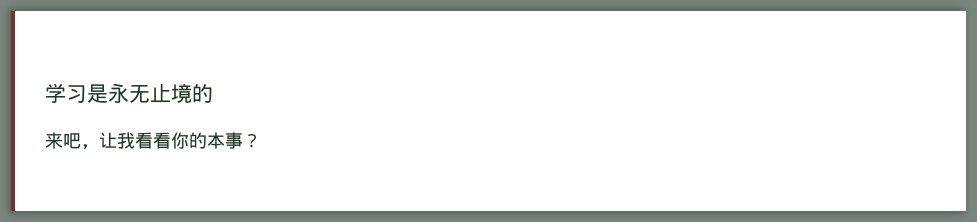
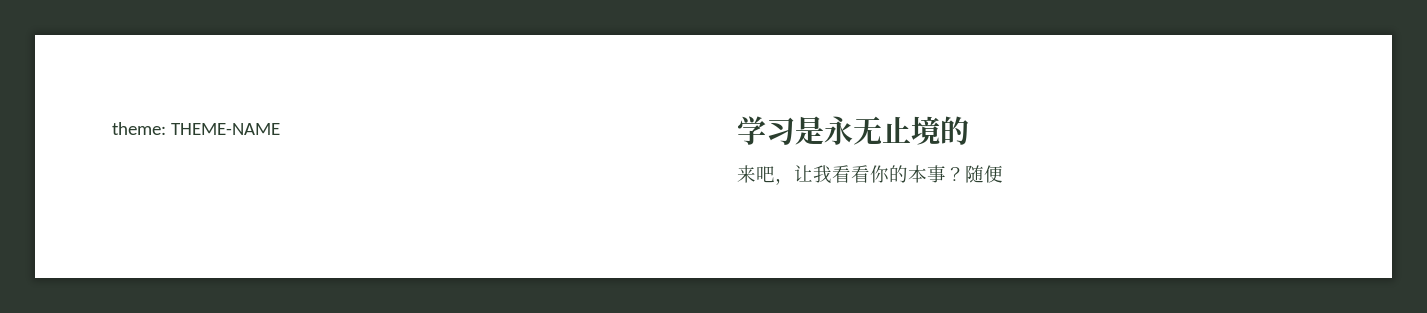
+ theme: THEME-NAME
+ 随便

